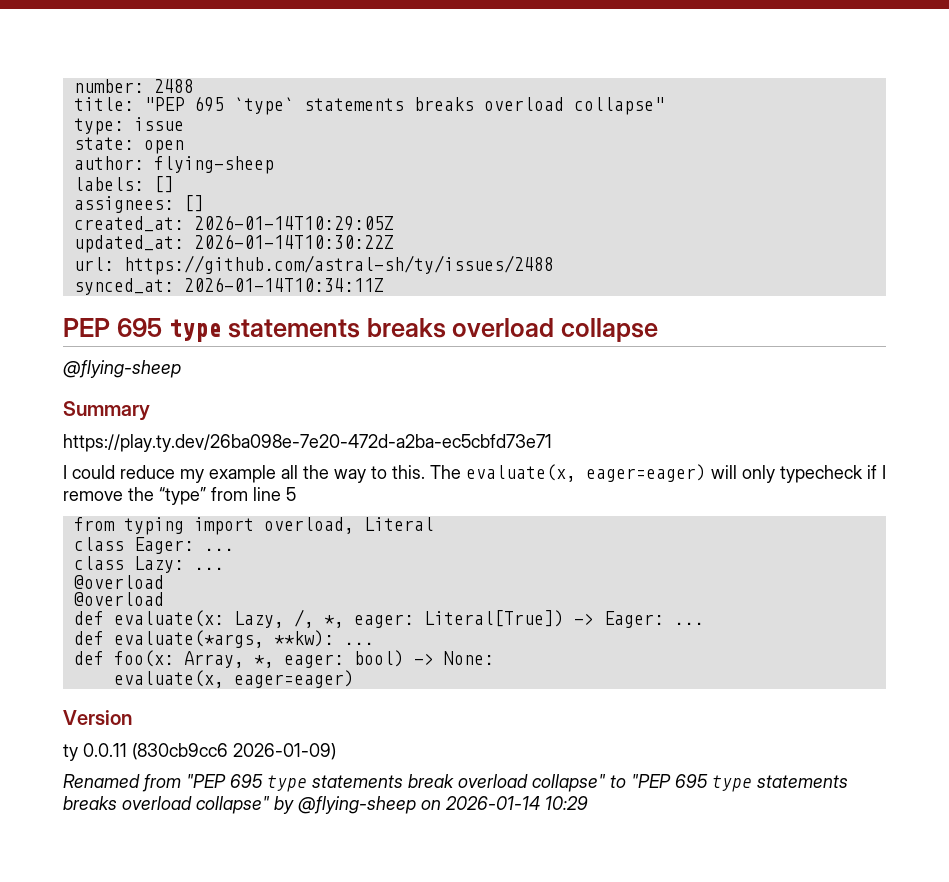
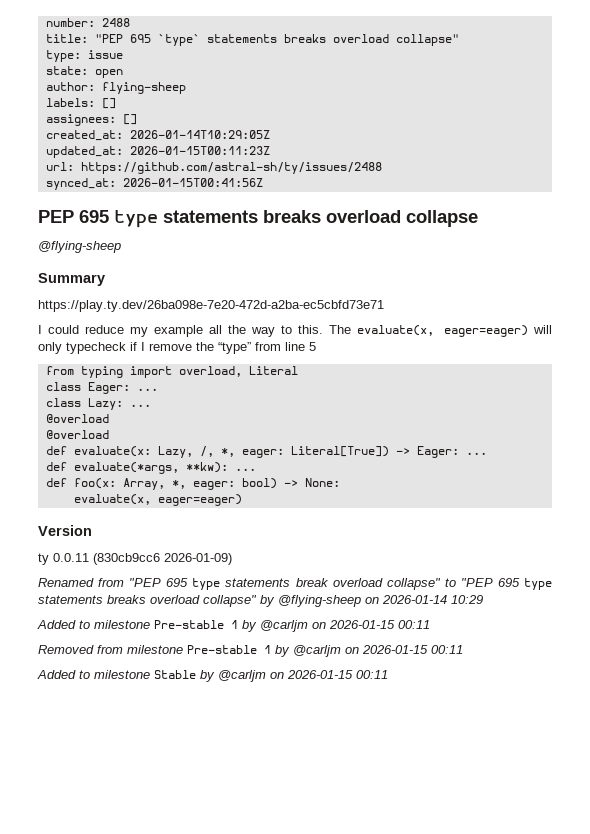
- updated_at: 2026-01-14T10:30:22Z
+ updated_at: 2026-01-15T00:11:23Z
- synced_at: 2026-01-14T10:34:11Z
+ synced_at: 2026-01-15T00:41:56Z
+ Added to milestone Pre-stable 1 by @carljm on 2026-01-15 00:11
+ Removed from milestone Pre-stable 1 by @carljm on 2026-01-15 00:11
+ Added to milestone Stable by @carljm on 2026-01-15 00:11

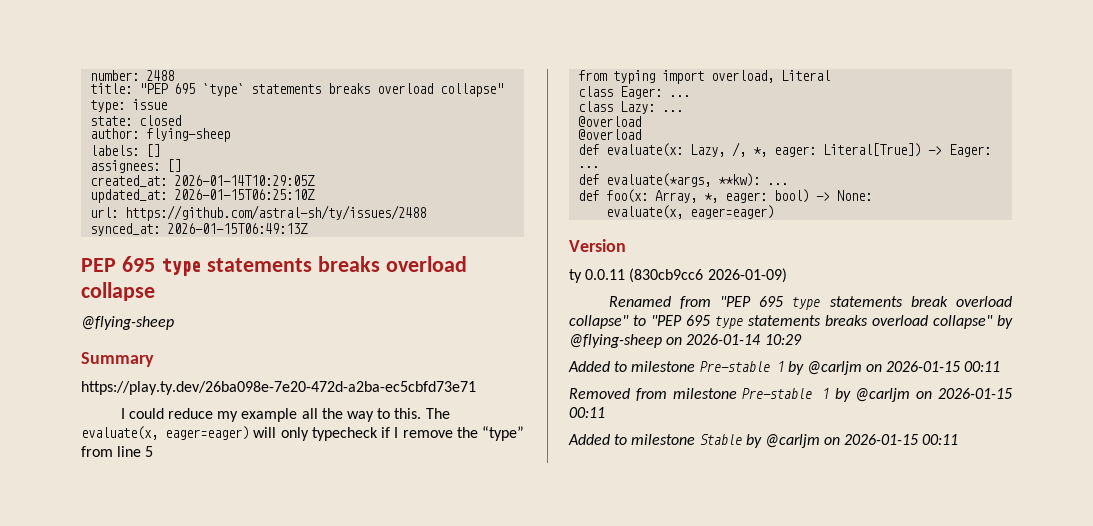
- state: open
+ state: closed
- updated_at: 2026-01-15T00:11:23Z
+ updated_at: 2026-01-15T06:25:10Z
- synced_at: 2026-01-15T00:41:56Z
+ synced_at: 2026-01-15T06:49:13Z

